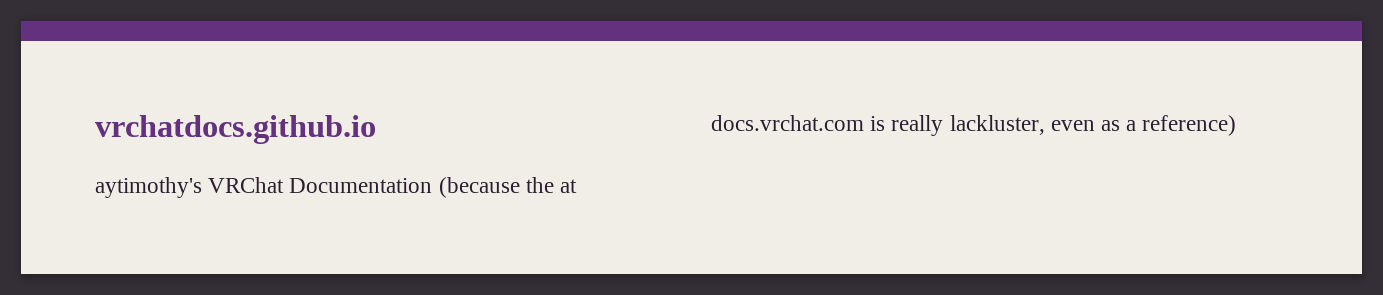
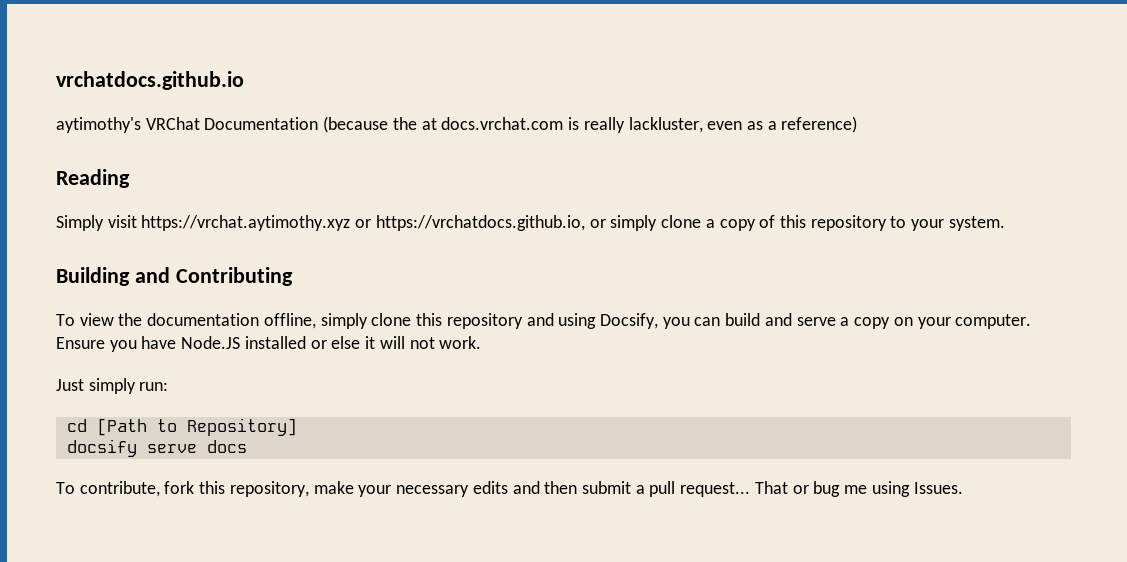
+ Reading
+ Simply visit https://vrchat.aytimothy.xyz or https://vrchatdocs.github.io, or simply clone a copy of this repository to your system.
+ Building and Contributing
+ To view the documentation offline, simply clone this repository and using Docsify, you can build and serve a copy on your computer. Ensure you have Node.JS installed or else it will not work.
+ Just simply run:
+ cd [Path to Repository]
+ docsify serve docs
+ To contribute, fork this repository, make your necessary edits and then submit a pull request... That or bug me using Issues.

